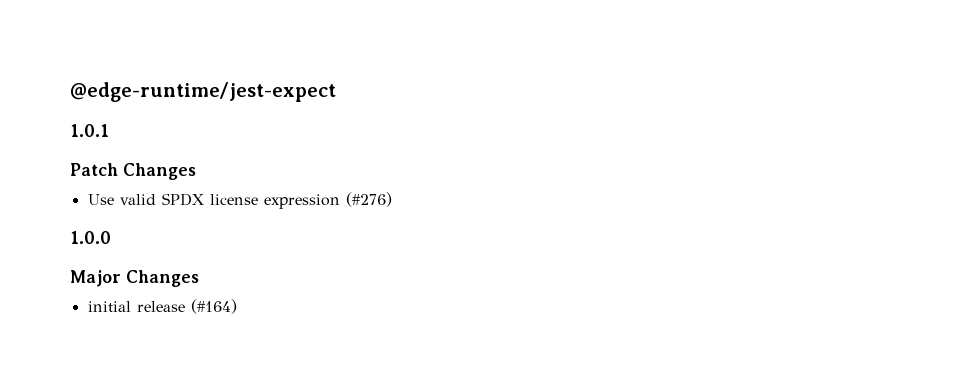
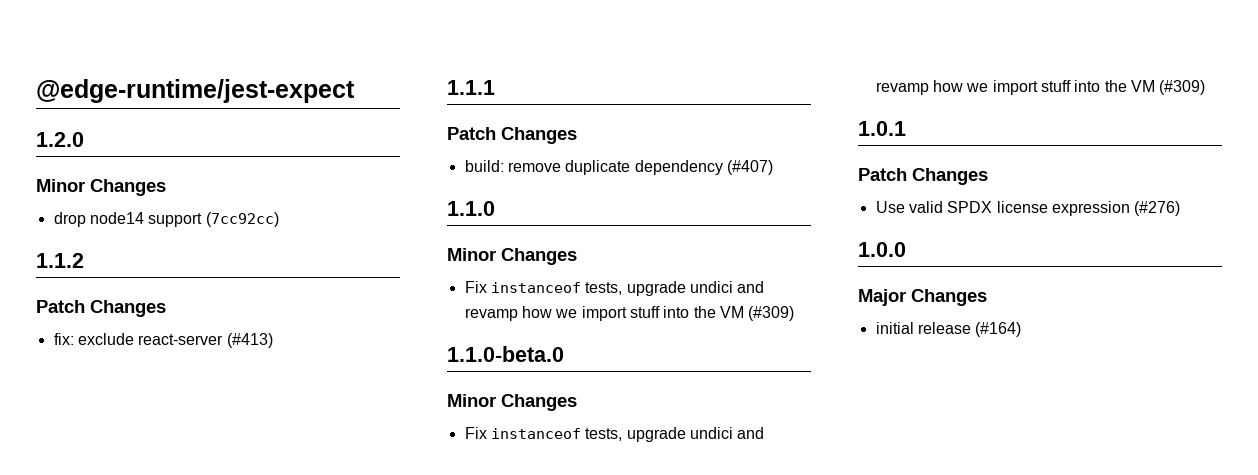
+ 1.2.0
+ Minor Changes
+ drop node14 support (7cc92cc)
+ 1.1.2
+ Patch Changes
+ fix: exclude react-server (#413)
+ 1.1.1
+ Patch Changes
+ build: remove duplicate dependency (#407)
+ 1.1.0
+ Minor Changes
+ Fix instanceof tests, upgrade undici and revamp how we import stuff into the VM (#309)
+ 1.1.0-beta.0
+ Minor Changes
+ Fix instanceof tests, upgrade undici and revamp how we import stuff into the VM (#309)

